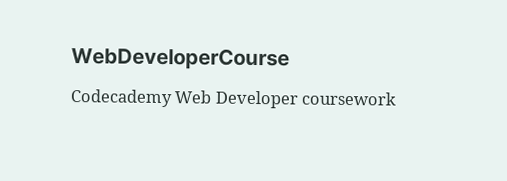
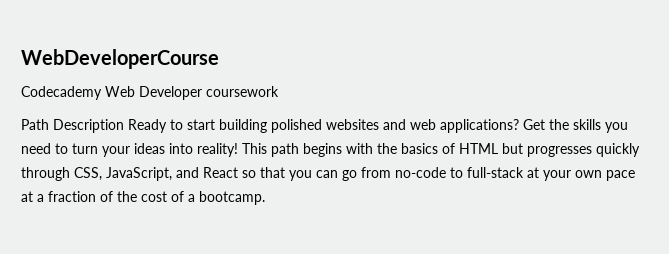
+ Path Description Ready to start building polished websites and web applications? Get the skills you need to turn your ideas into reality! This path begins with the basics of HTML but progresses quickly through CSS, JavaScript, and React so that you can go from no-code to full-stack at your own pace at a fraction of the cost of a bootcamp.

